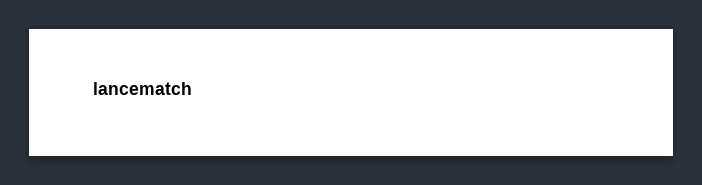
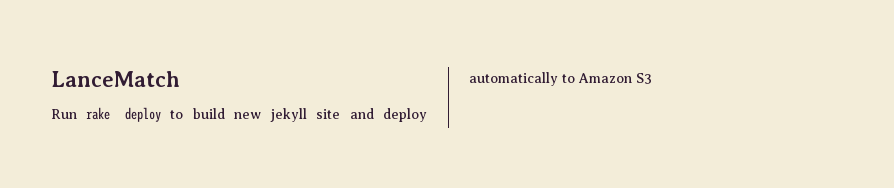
- lancematch
+ LanceMatch
+ Run rake deploy to build new jekyll site and deploy automatically to Amazon S3

